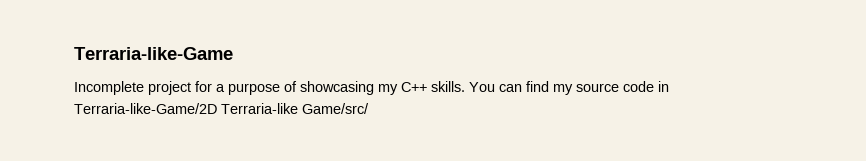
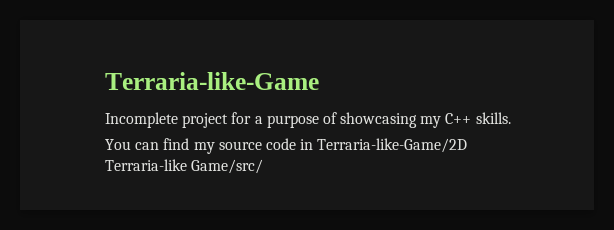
- Incomplete project for a purpose of showcasing my C++ skills. You can find my source code in Terraria-like-Game/2D Terraria-like Game/src/
+ Incomplete project for a purpose of showcasing my C++ skills.
+ You can find my source code in Terraria-like-Game/2D Terraria-like Game/src/

